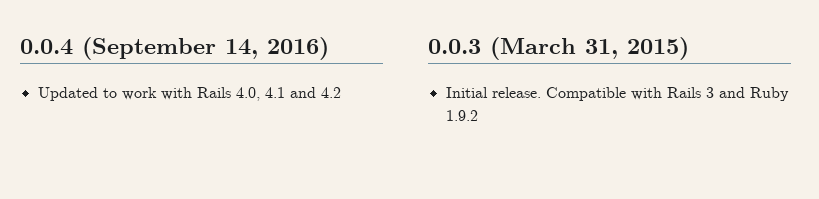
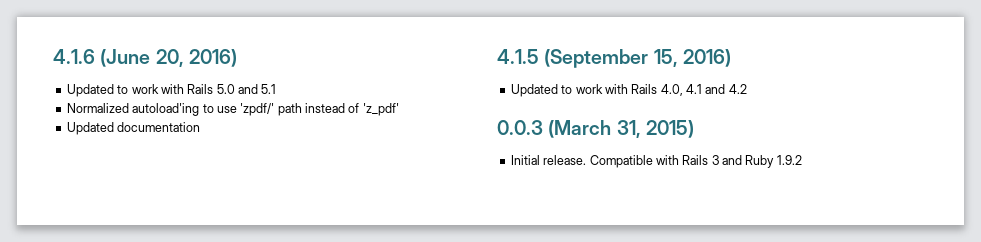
- 0.0.4 (September 14, 2016)
+ 4.1.6 (June 20, 2016)
+ Updated to work with Rails 5.0 and 5.1
+ Normalized autoload'ing to use 'zpdf/' path instead of 'z_pdf'
+ Updated documentation
+ 4.1.5 (September 15, 2016)

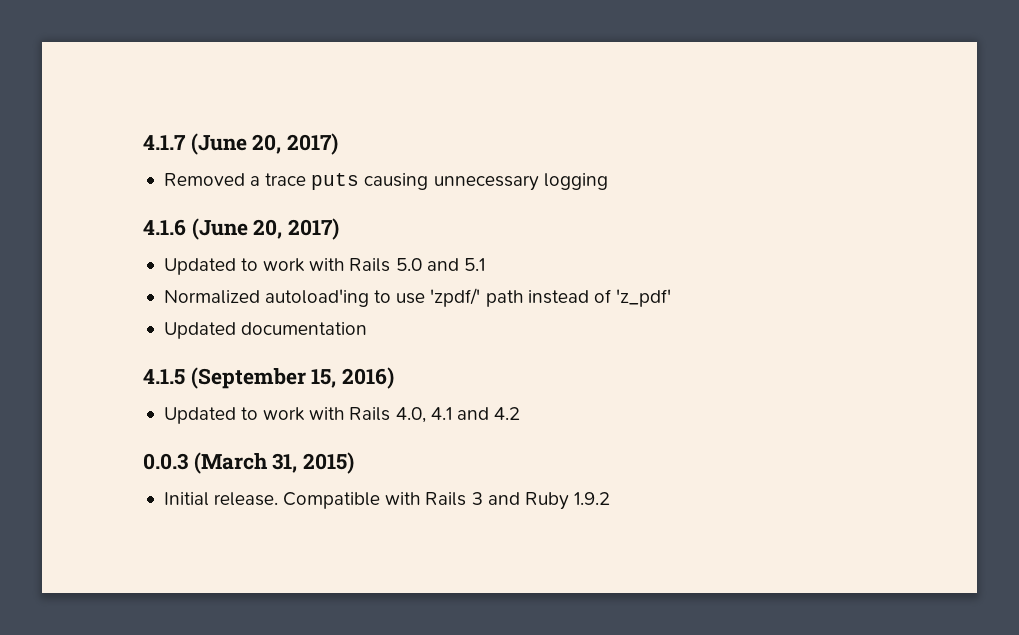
+ 4.1.7 (June 20, 2017)
+ Removed a trace puts causing unnecessary logging
- 4.1.6 (June 20, 2016)
+ 4.1.6 (June 20, 2017)

